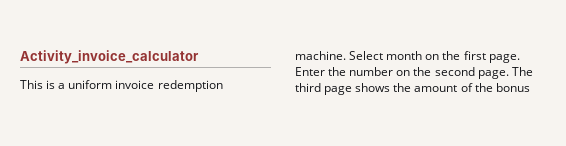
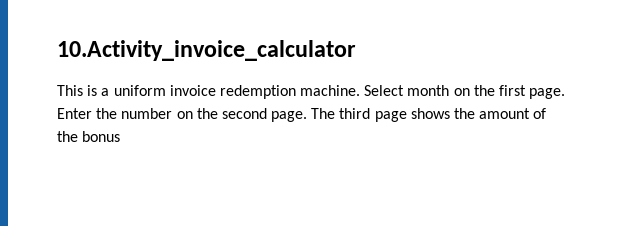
- Activity_invoice_calculator
+ 10.Activity_invoice_calculator

